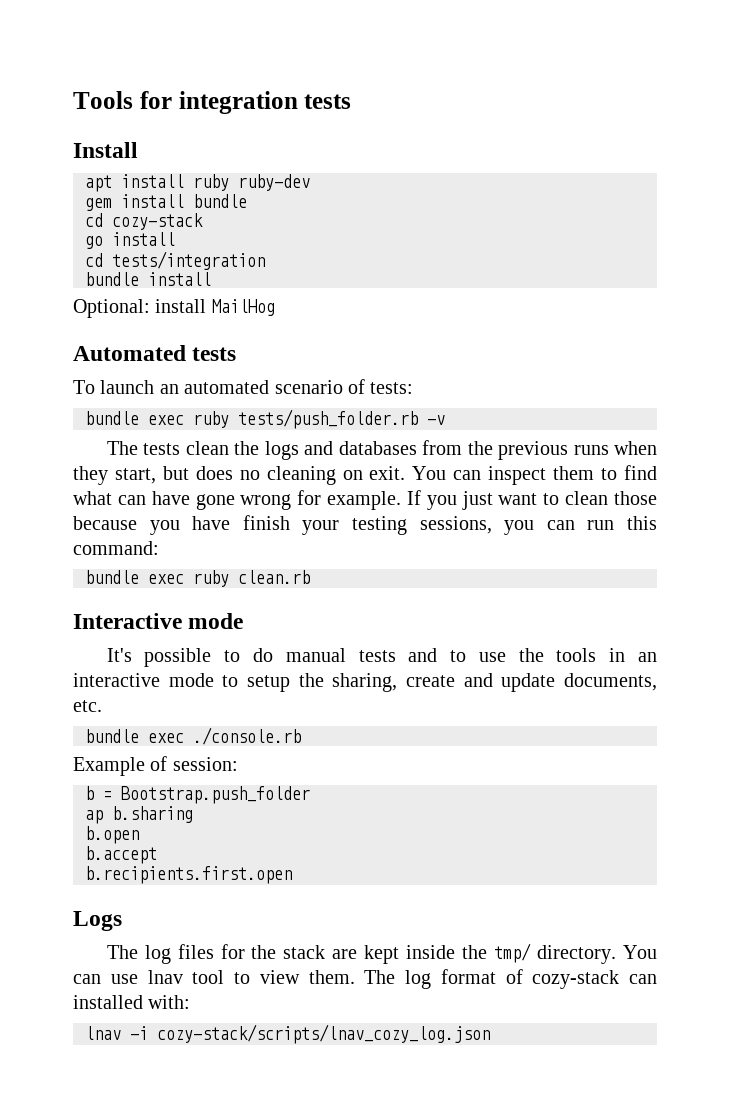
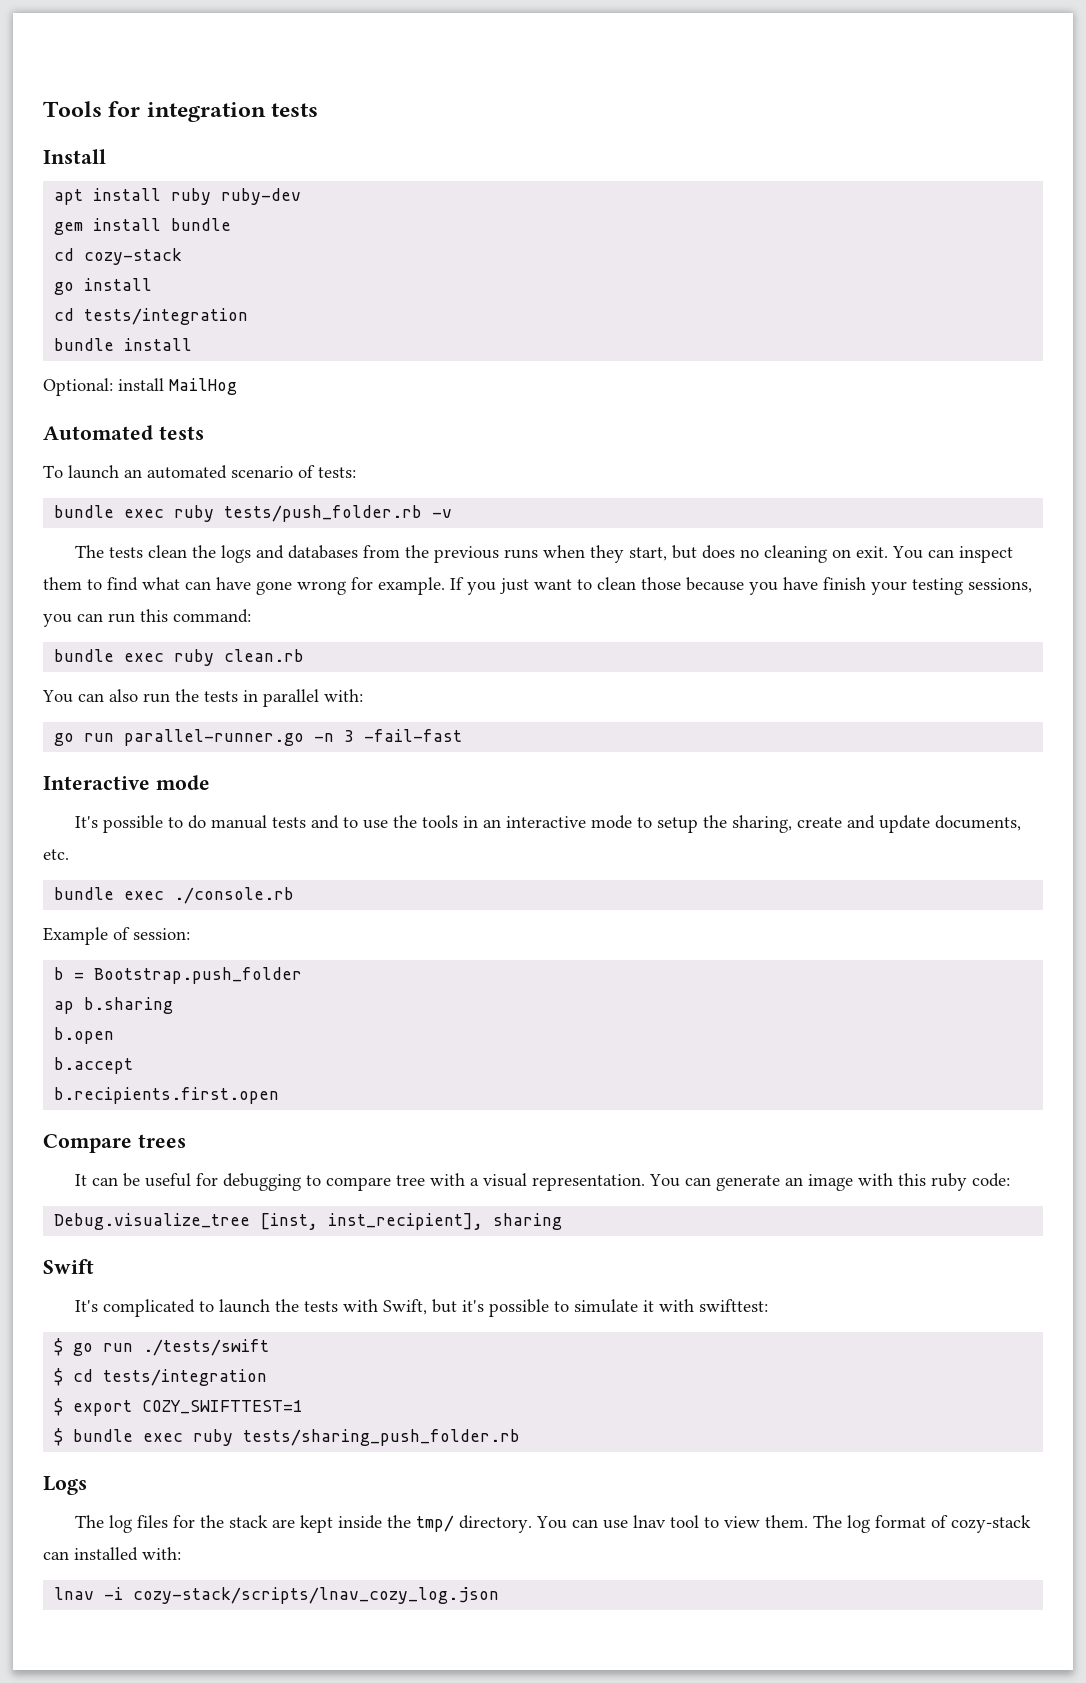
+ You can also run the tests in parallel with:
+ go run parallel-runner.go -n 3 -fail-fast
+ Compare trees
+ It can be useful for debugging to compare tree with a visual representation. You can generate an image with this ruby code:
+ Debug.visualize_tree [inst, inst_recipient], sharing
+ Swift
+ It's complicated to launch the tests with Swift, but it's possible to simulate it with swifttest:
+ $ go run ./tests/swift
+ $ cd tests/integration
+ $ export COZY_SWIFTTEST=1
+ $ bundle exec ruby tests/sharing_push_folder.rb

